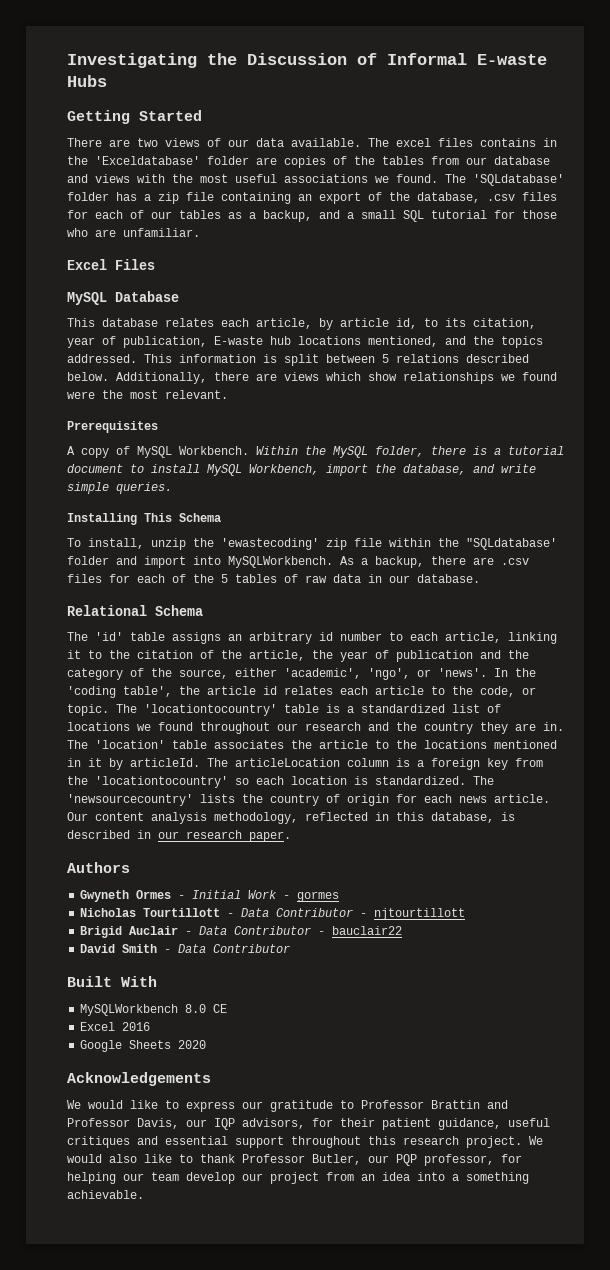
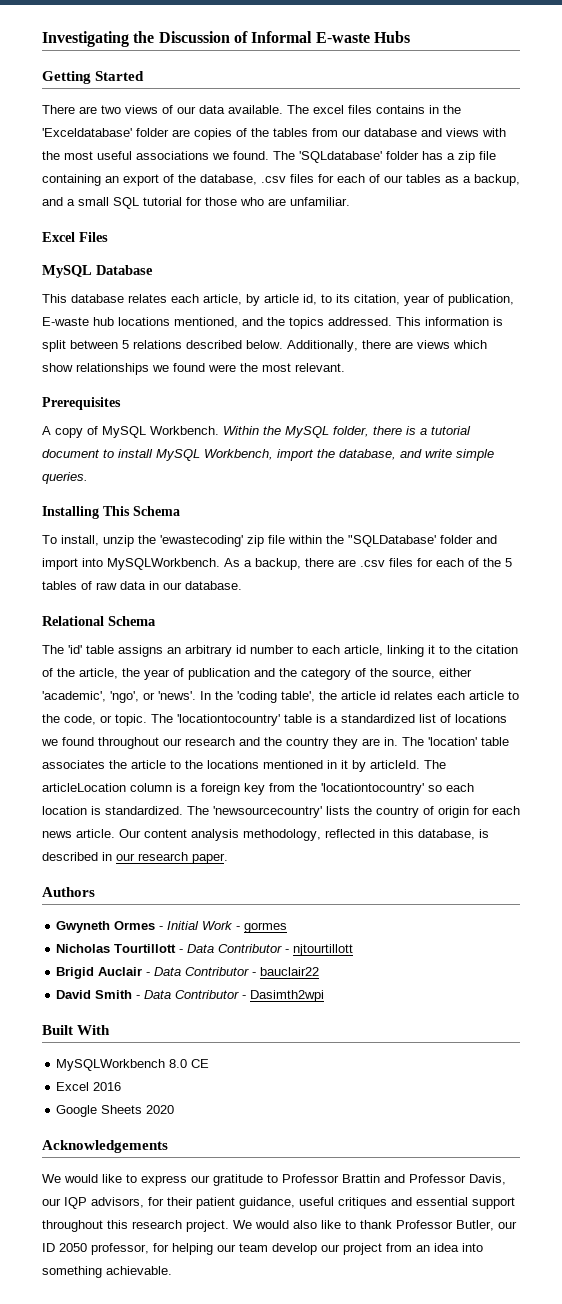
- To install, unzip the 'ewastecoding' zip file within the "SQLdatabase' folder and import into MySQLWorkbench.
+ To install, unzip the 'ewastecoding' zip file within the "SQLDatabase' folder and import into MySQLWorkbench.
- David Smith - Data Contributor
+ David Smith - Data Contributor - Dasimth2wpi
- We would also like to thank Professor Butler, our PQP professor, for helping our team develop our project from an idea into a something achievable.
+ We would also like to thank Professor Butler, our ID 2050 professor, for helping our team develop our project from an idea into something achievable.

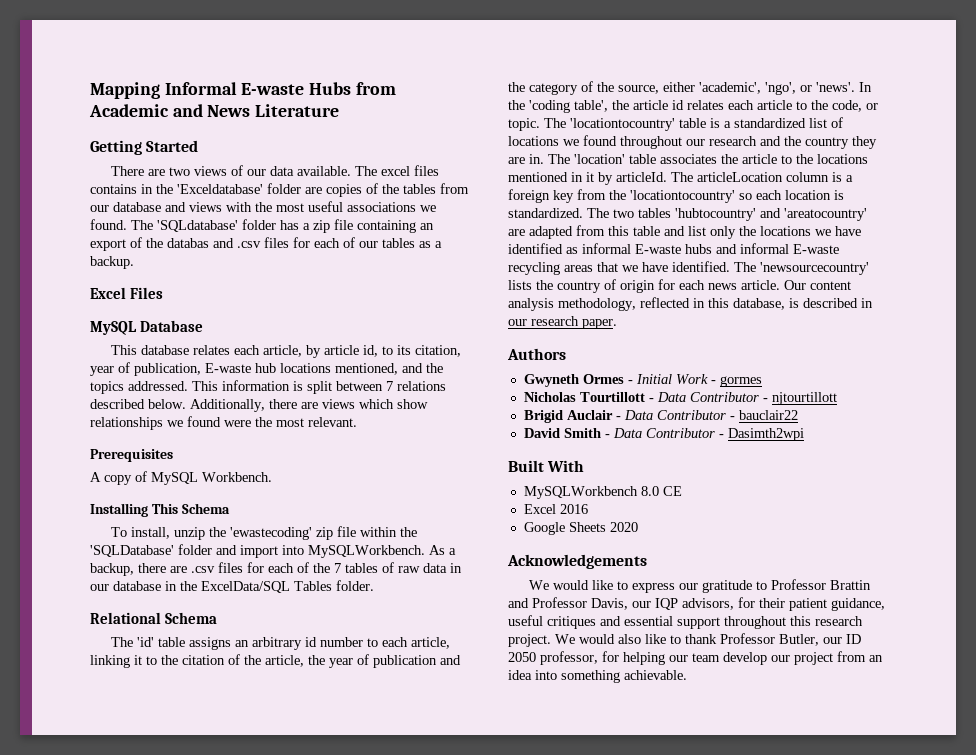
- Investigating the Discussion of Informal E-waste Hubs
+ Mapping Informal E-waste Hubs from Academic and News Literature
- The 'SQLdatabase' folder has a zip file containing an export of the database, .csv files for each of our tables as a backup, and a small SQL tutorial for those who are unfamiliar.
+ The 'SQLdatabase' folder has a zip file containing an export of the databas and .csv files for each of our tables as a backup.
- This information is split between 5 relations described below.
+ This information is split between 7 relations described below.
- Within the MySQL folder, there is a tutorial document to install MySQL Workbench, import the database, and write simple queries.
- To install, unzip the 'ewastecoding' zip file within the "SQLDatabase' folder and import into MySQLWorkbench.
+ To install, unzip the 'ewastecoding' zip file within the 'SQLDatabase' folder and import into MySQLWorkbench.
- As a backup, there are .csv files for each of the 5 tables of raw data in our database.
+ As a backup, there are .csv files for each of the 7 tables of raw data in our database in the ExcelData/SQL Tables folder.
- The 'newsourcecountry' lists the country of origin for each news article.
+ The two tables 'hubtocountry' and 'areatocountry' are adapted from this table and list only the locations we have identified as informal E-waste hubs and informal E-waste recycling areas that we have identified. The 'newsourcecountry' lists the country of origin for each news article.

